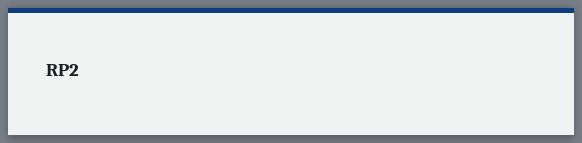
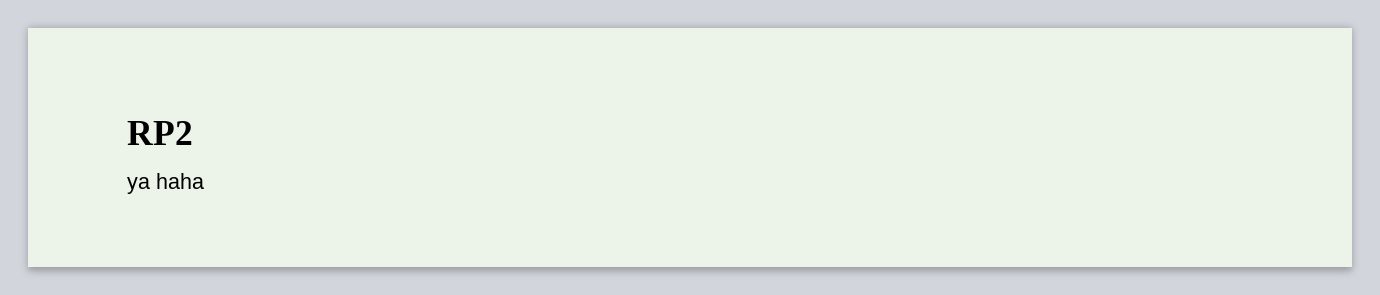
+ ya haha

